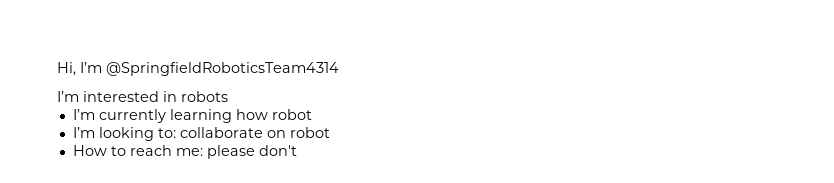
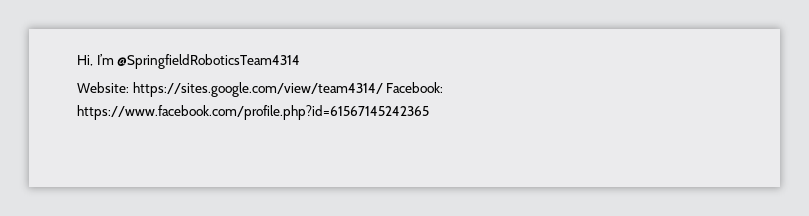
- I’m interested in robots
- I’m currently learning how robot
- I’m looking to: collaborate on robot
- How to reach me: please don't
+ Website: https://sites.google.com/view/team4314/ Facebook: https://www.facebook.com/profile.php?id=61567145242365

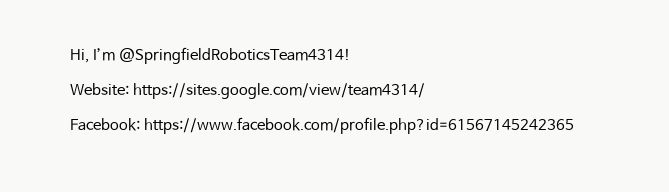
- Hi, I’m @SpringfieldRoboticsTeam4314
+ Hi, I’m @SpringfieldRoboticsTeam4314!
- Website: https://sites.google.com/view/team4314/ Facebook: https://www.facebook.com/profile.php?id=61567145242365
+ Website: https://sites.google.com/view/team4314/
+ Facebook: https://www.facebook.com/profile.php?id=61567145242365

